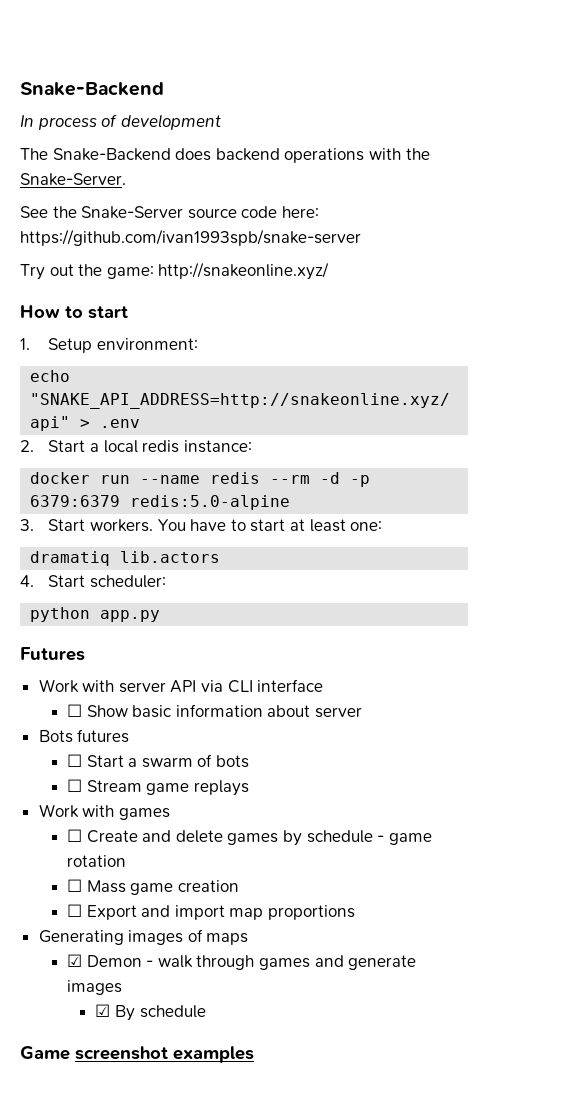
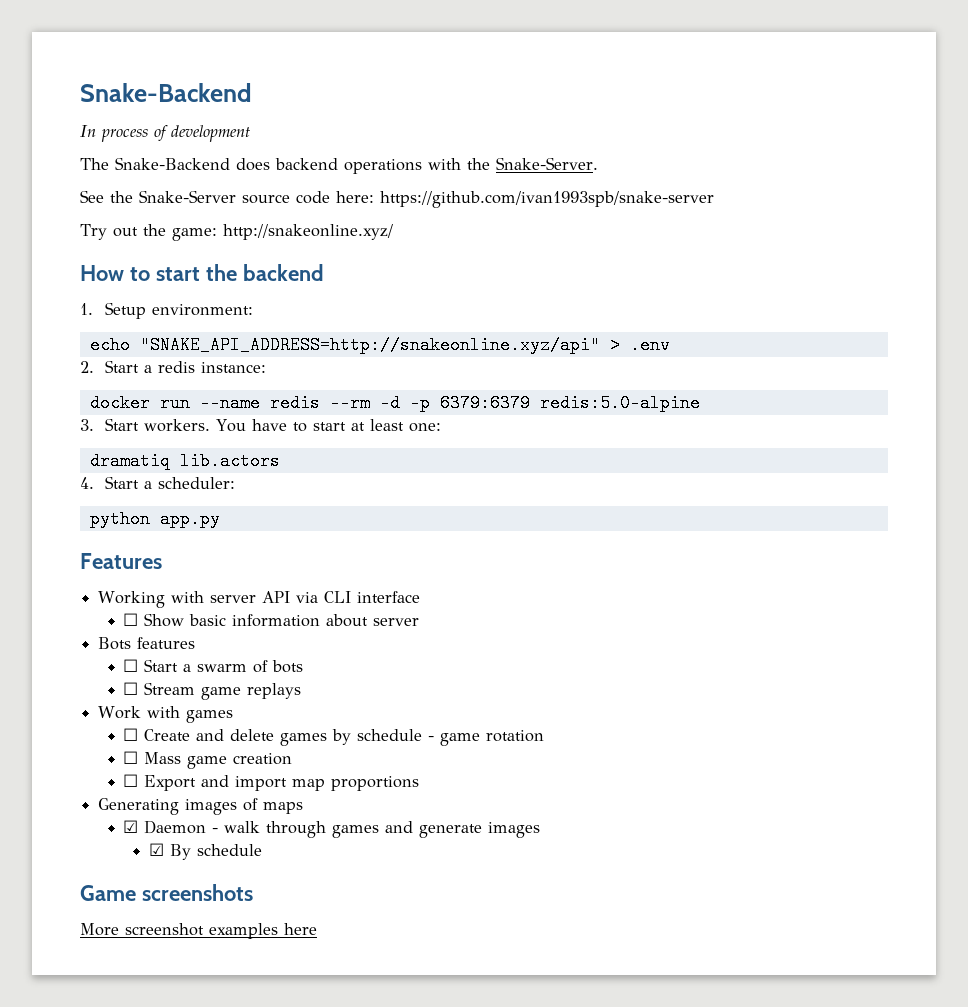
- How to start
+ How to start the backend
- 2. Start a local redis instance:
+ 2. Start a redis instance:
- 4. Start scheduler:
+ 4. Start a scheduler:
- Futures
- Work with server API via CLI interface
+ Features
+ Working with server API via CLI interface
- Bots futures
+ Bots features
- ☑ Demon - walk through games and generate images
+ ☑ Daemon - walk through games and generate images
- Game screenshot examples
+ Game screenshots
+ More screenshot examples here

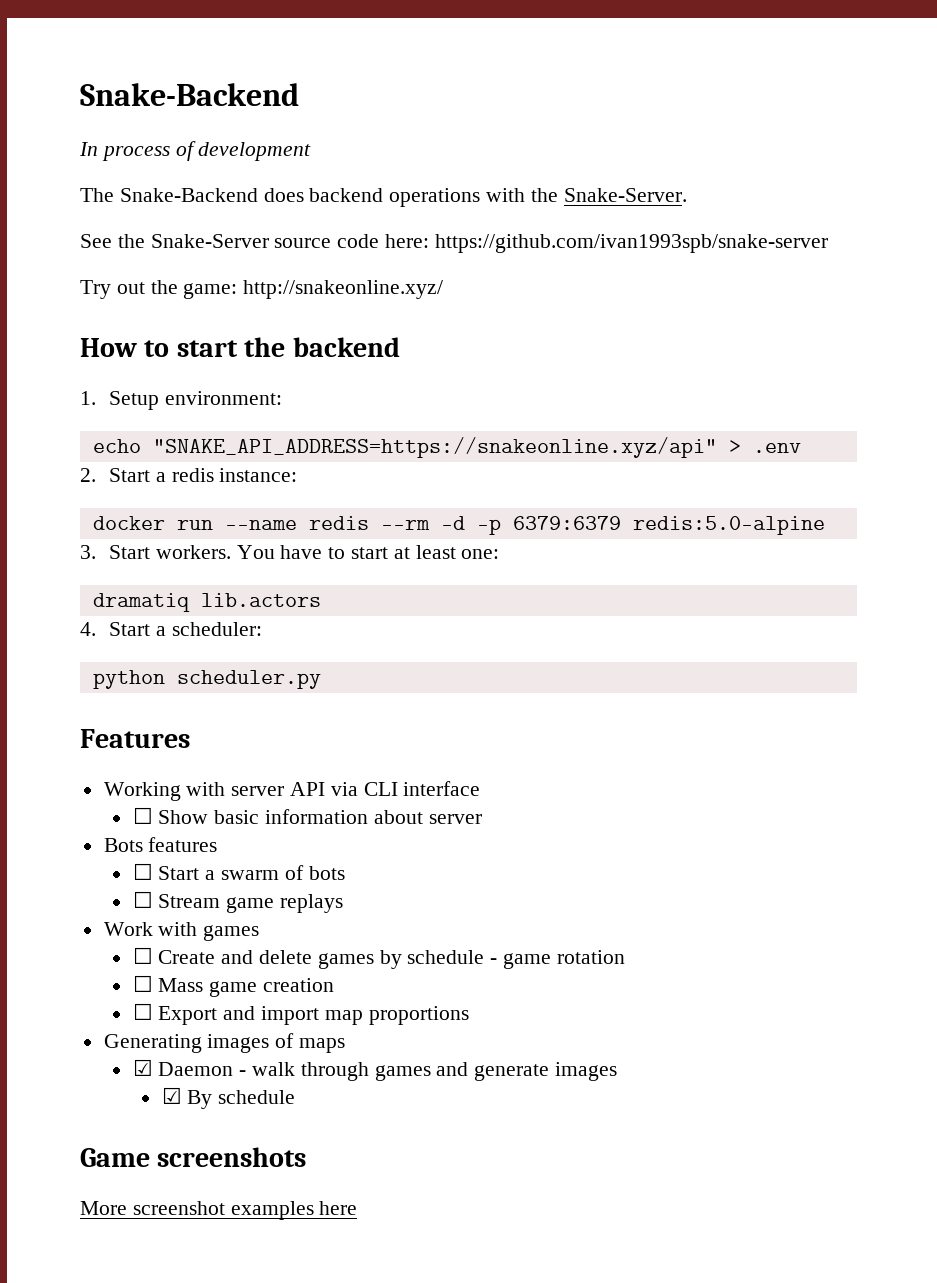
- echo "SNAKE_API_ADDRESS=http://snakeonline.xyz/api" > .env
+ echo "SNAKE_API_ADDRESS=https://snakeonline.xyz/api" > .env
- python app.py
+ python scheduler.py

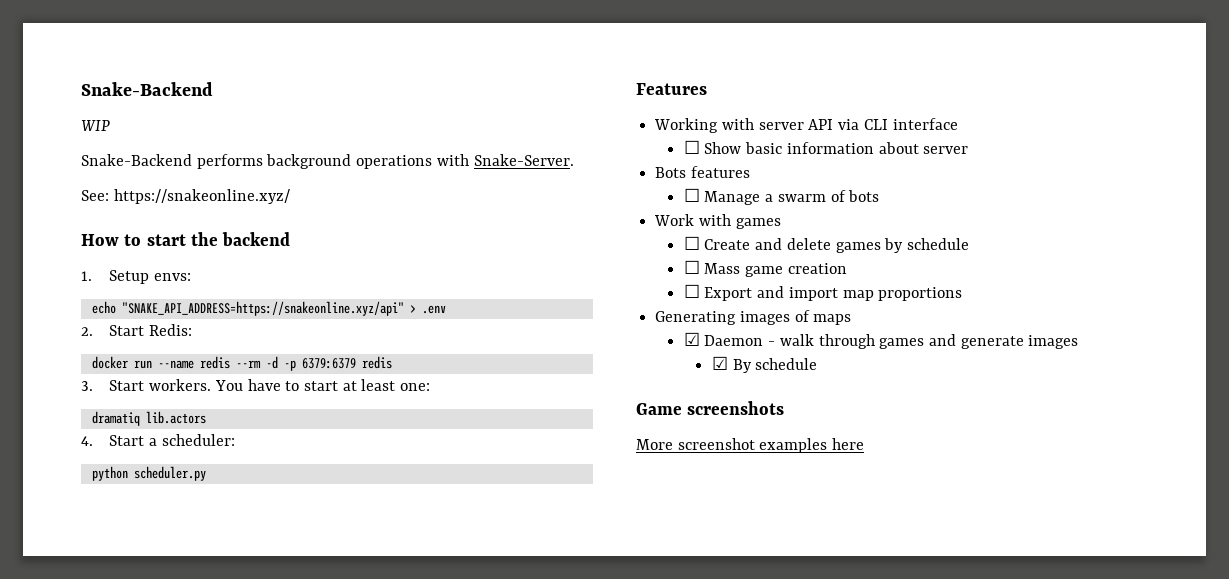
- In process of development
- The Snake-Backend does backend operations with the Snake-Server.
+ WIP
+ Snake-Backend performs background operations with Snake-Server.
- See the Snake-Server source code here: https://github.com/ivan1993spb/snake-server
- Try out the game: http://snakeonline.xyz/
+ See: https://snakeonline.xyz/
- 1. Setup environment:
+ 1. Setup envs:
- 2. Start a redis instance:
+ 2. Start Redis:
- docker run --name redis --rm -d -p 6379:6379 redis:5.0-alpine
+ docker run --name redis --rm -d -p 6379:6379 redis
- ☐ Start a swarm of bots
+ ☐ Manage a swarm of bots
- ☐ Stream game replays
- ☐ Create and delete games by schedule - game rotation
+ ☐ Create and delete games by schedule

